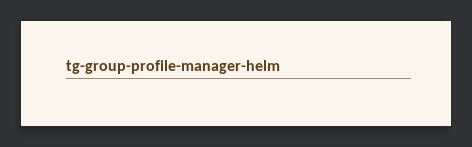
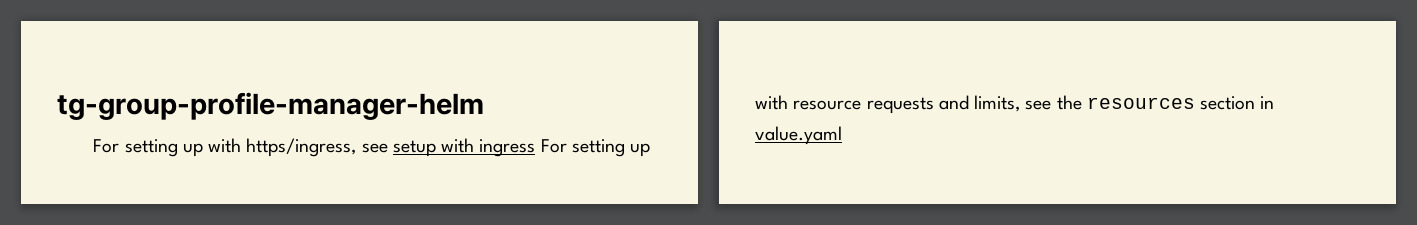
+ For setting up with https/ingress, see setup with ingress For setting up with resource requests and limits, see the resources section in value.yaml

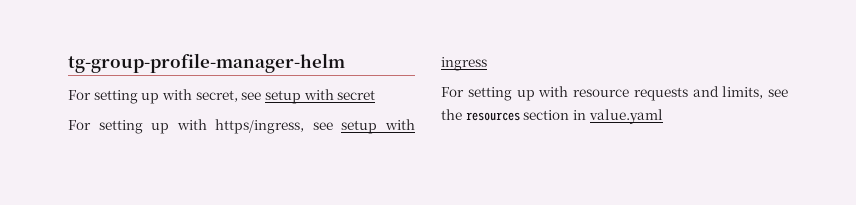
+ For setting up with secret, see setup with secret
- For setting up with https/ingress, see setup with ingress For setting up with resource requests and limits, see the resources section in value.yaml
+ For setting up with https/ingress, see setup with ingress
+ For setting up with resource requests and limits, see the resources section in value.yaml

